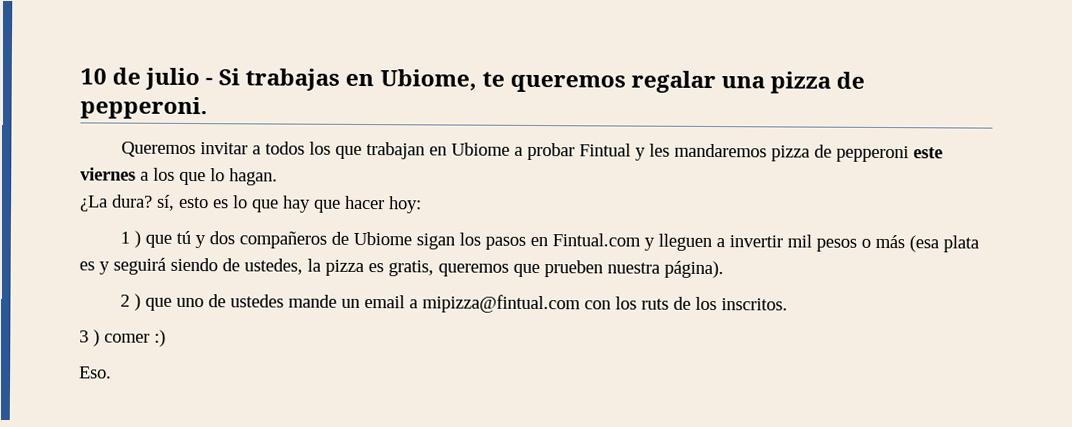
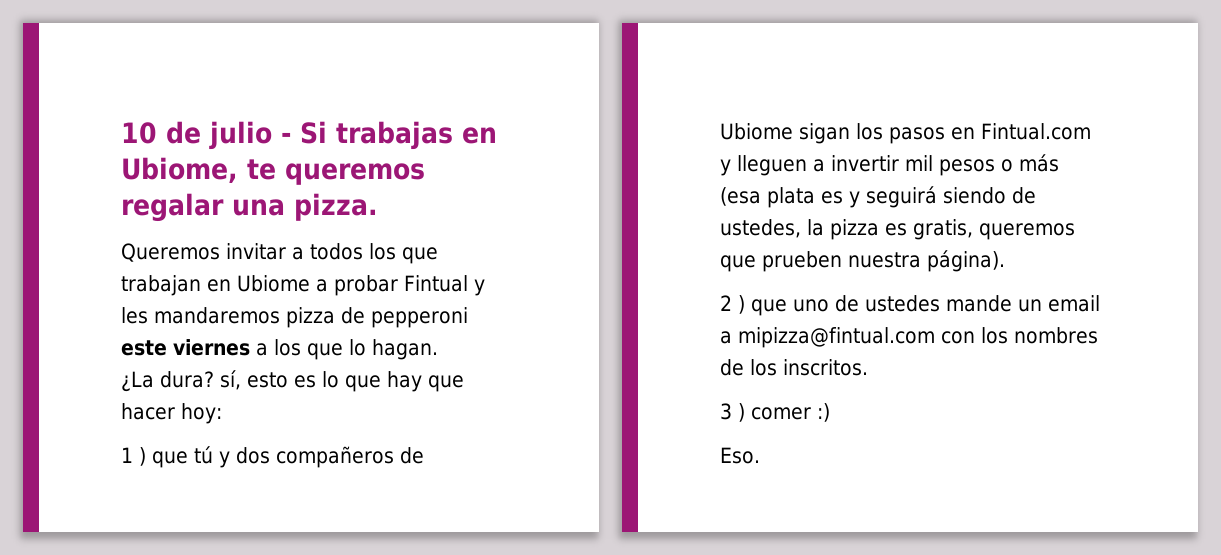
- 10 de julio - Si trabajas en Ubiome, te queremos regalar una pizza de pepperoni.
+ 10 de julio - Si trabajas en Ubiome, te queremos regalar una pizza.
- 2 ) que uno de ustedes mande un email a mipizza@fintual.com con los ruts de los inscritos.
+ 2 ) que uno de ustedes mande un email a mipizza@fintual.com con los nombres de los inscritos.

